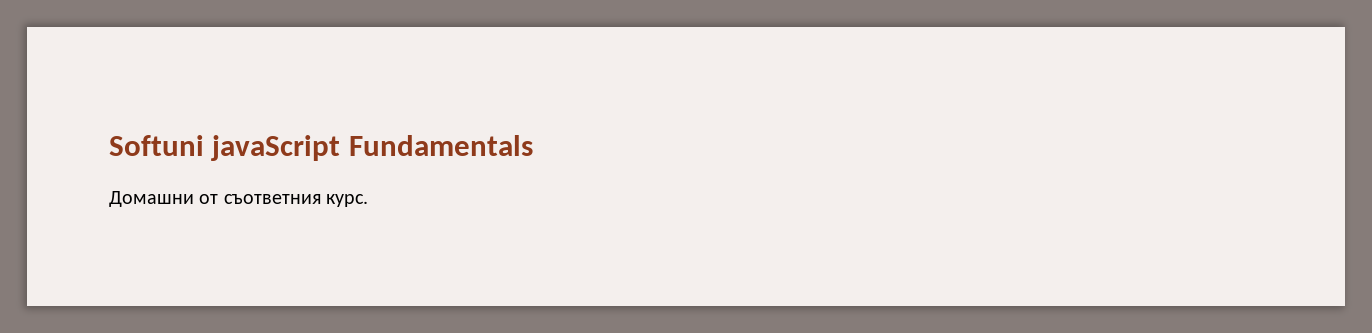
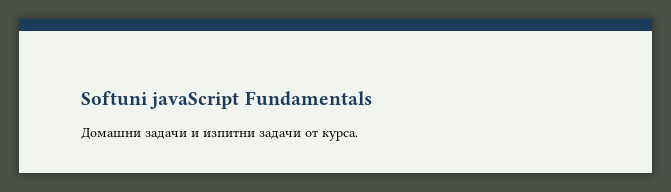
- Домашни от съответния курс.
+ Домашни задачи и изпитни задачи от курса.

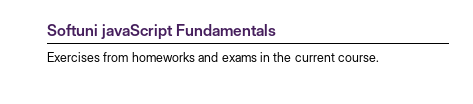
- Домашни задачи и изпитни задачи от курса.
+ Exercises from homeworks and exams in the current course.

